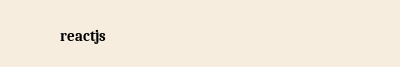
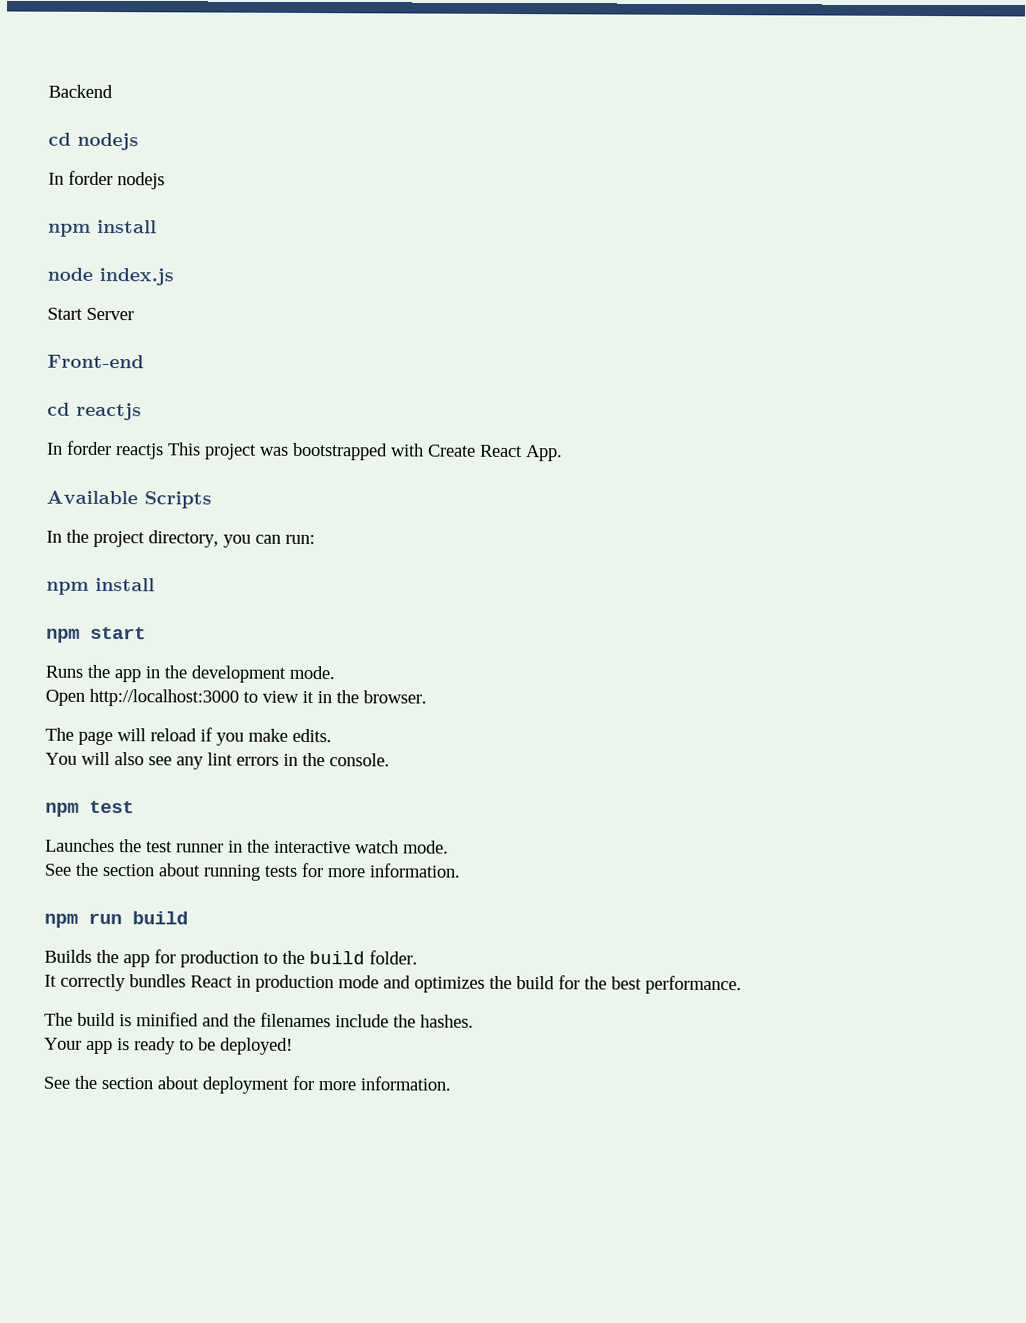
- reactjs
+ Backend
+ cd nodejs
+ In forder nodejs
+ npm install
+ node index.js
+ Start Server
+ Front-end
+ cd reactjs
+ In forder reactjs This project was bootstrapped with Create React App.
+ Available Scripts
+ In the project directory, you can run:
+ npm install
+ npm start
+ Runs the app in the development mode.
+ Open http://localhost:3000 to view it in the browser.
+ The page will reload if you make edits.
+ You will also see any lint errors in the console.
+ npm test
+ Launches the test runner in the interactive watch mode.
+ See the section about running tests for more information.
+ npm run build
+ Builds the app for production to the build folder.
+ It correctly bundles React in production mode and optimizes the build for the best performance.
+ The build is minified and the filenames include the hashes.
+ Your app is ready to be deployed!
+ See the section about deployment for more information.

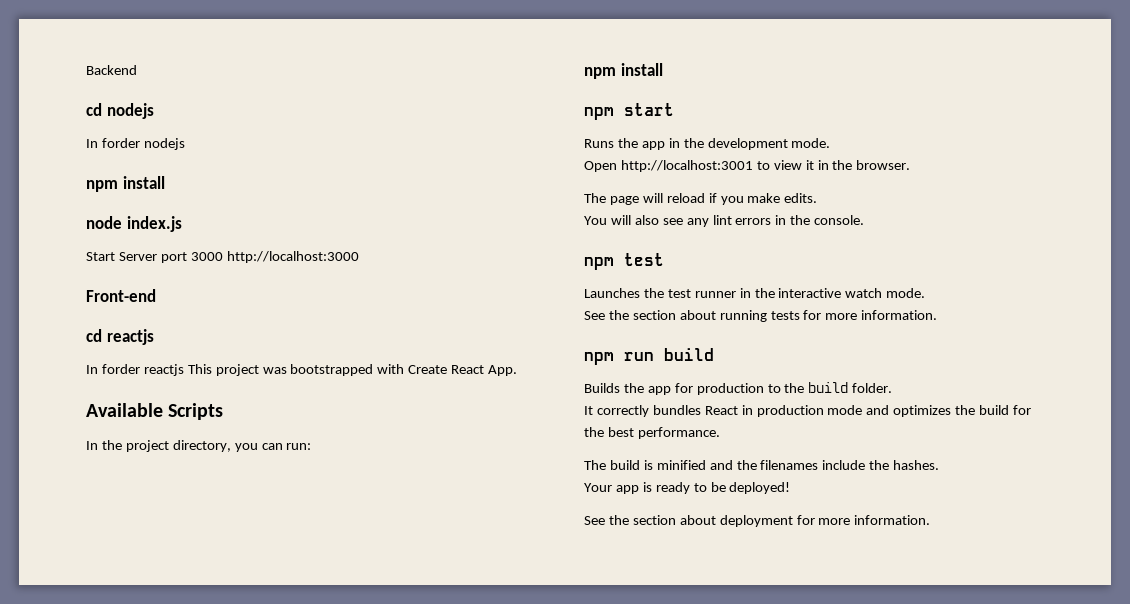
- Start Server
+ Start Server port 3000 http://localhost:3000
- Open http://localhost:3000 to view it in the browser.
+ Open http://localhost:3001 to view it in the browser.

